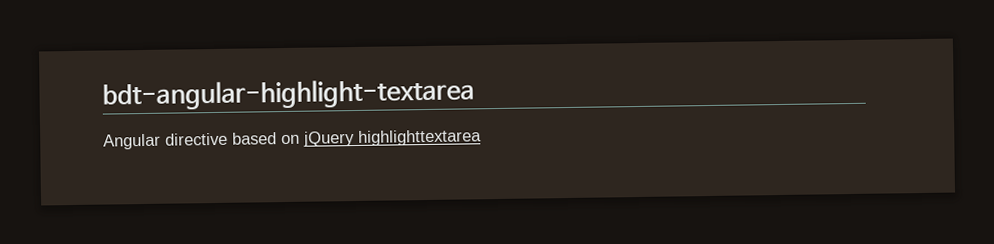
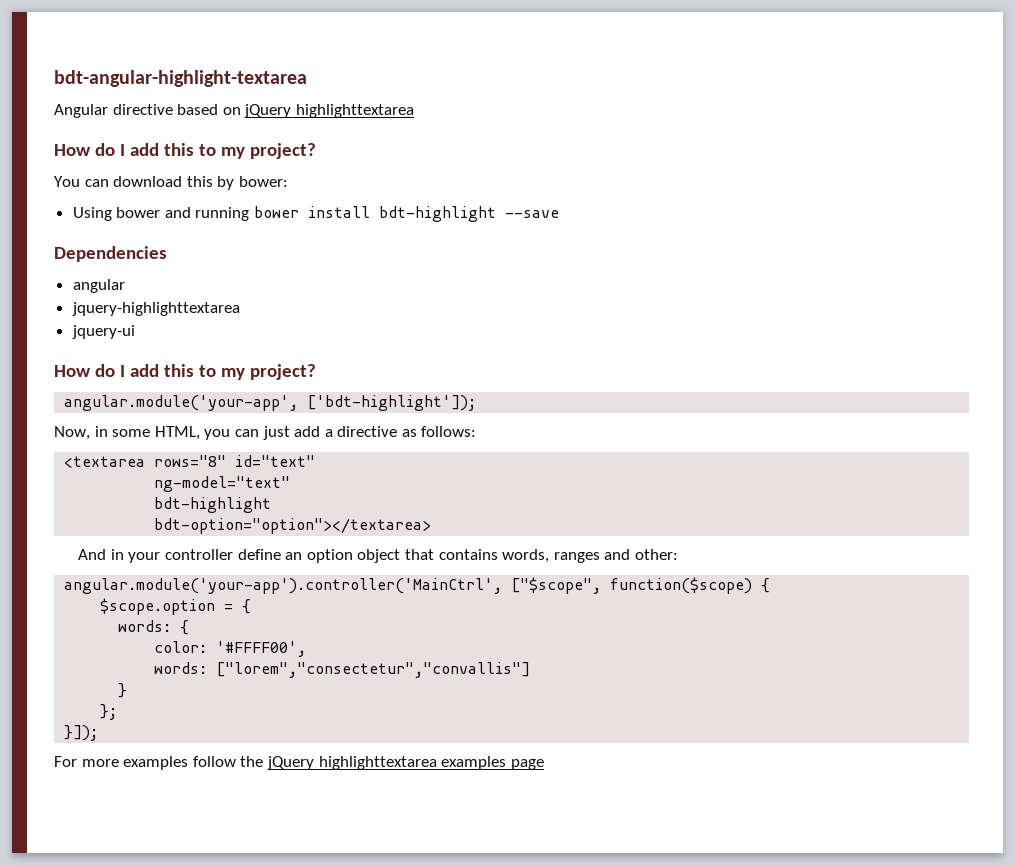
  Angular directive based on jQuery highlighttextarea
+ How do I add this to my project?
+ You can download this by bower:
+ Using bower and running bower install bdt-highlight --save
+ Dependencies
+ angular
+ jquery-highlighttextarea
+ jquery-ui
+ How do I add this to my project?
+ angular.module('your-app', ['bdt-highlight']);
+ Now, in some HTML, you can just add a directive as follows:
+ <textarea rows="8" id="text"
+ ng-model="text"
+ bdt-highlight
+ bdt-option="option"></textarea>
+ And in your controller define an option object that contains words, ranges and other:
+ angular.module('your-app').controller('MainCtrl', ["$scope", function($scope) {
+ $scope.option = {
+ words: {
+ color: '#FFFF00',
+ words: ["lorem","consectetur","convallis"]
+ }
+ };
+ }]);
+ For more examples follow the jQuery highlighttextarea examples page

